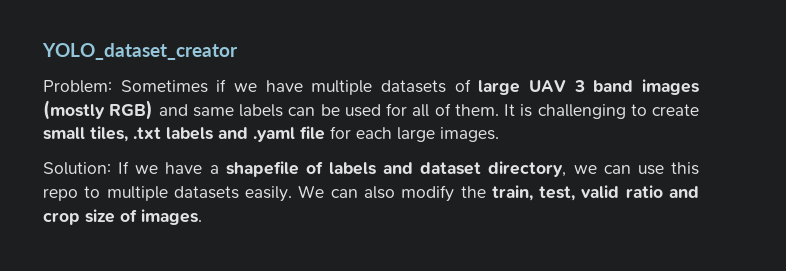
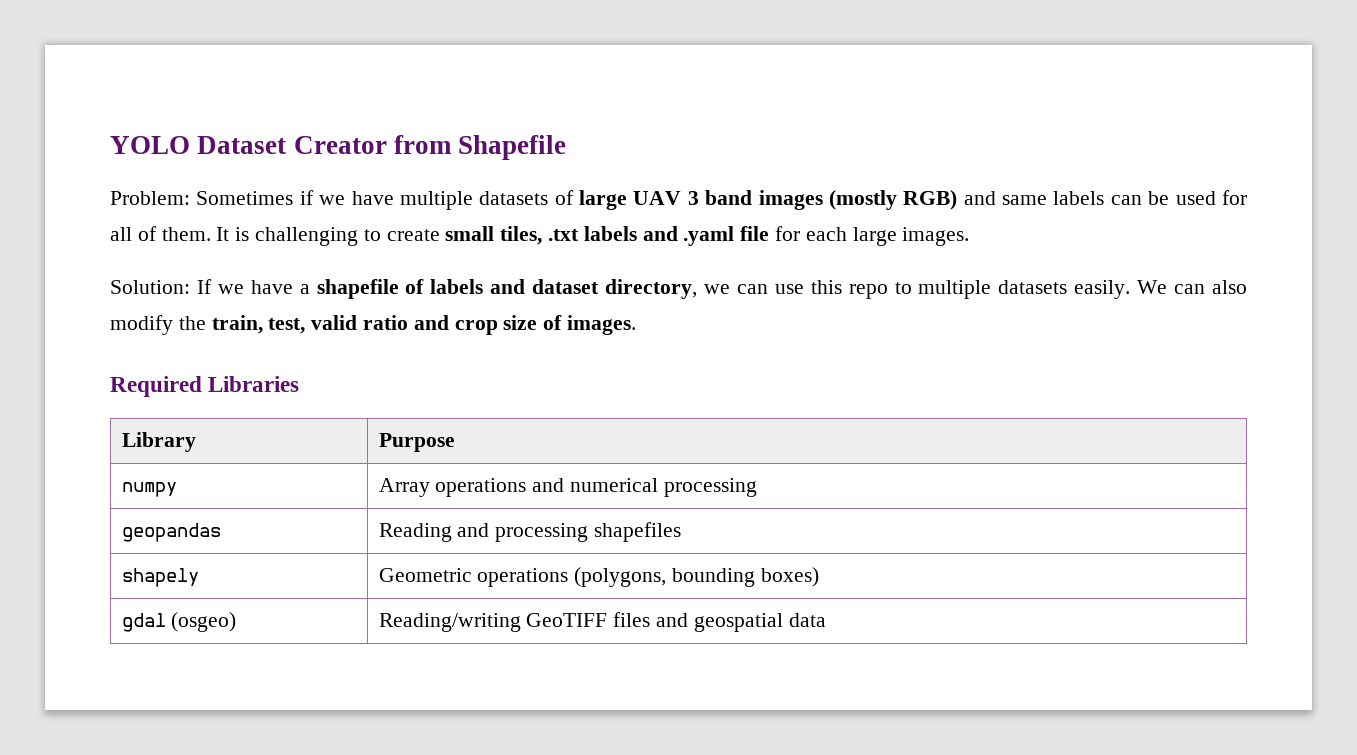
- YOLO_dataset_creator
+ YOLO Dataset Creator from Shapefile
+ Required Libraries
+ Library | Purpose
+ numpy | Array operations and numerical processing
+ geopandas | Reading and processing shapefiles
+ shapely | Geometric operations (polygons, bounding boxes)
+ gdal (osgeo) | Reading/writing GeoTIFF files and geospatial data

